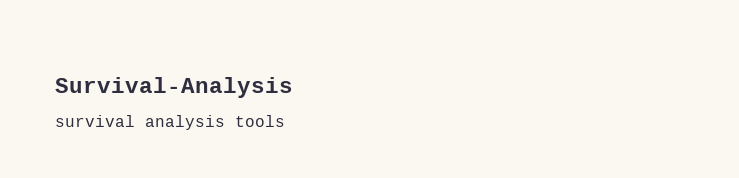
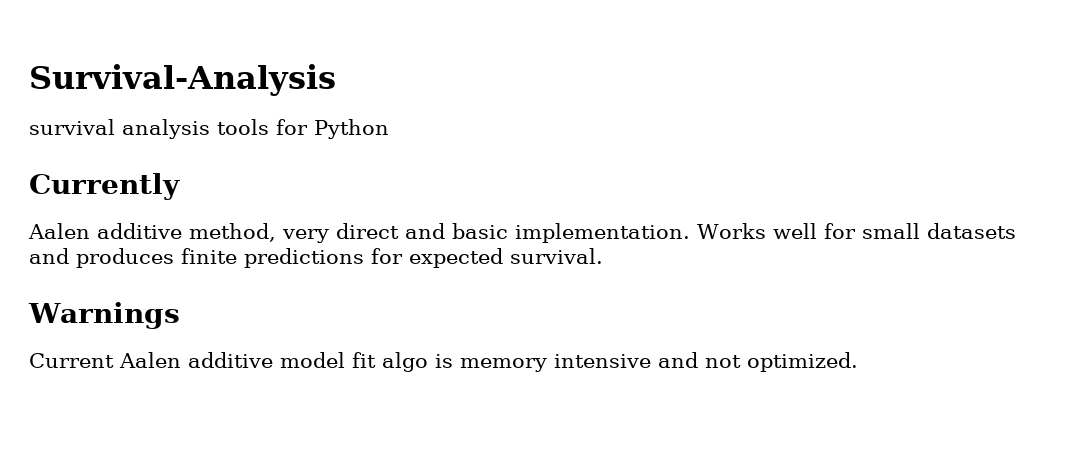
- survival analysis tools
+ survival analysis tools for Python
+ Currently
+ Aalen additive method, very direct and basic implementation. Works well for small datasets and produces finite predictions for expected survival.
+ Warnings
+ Current Aalen additive model fit algo is memory intensive and not optimized.

